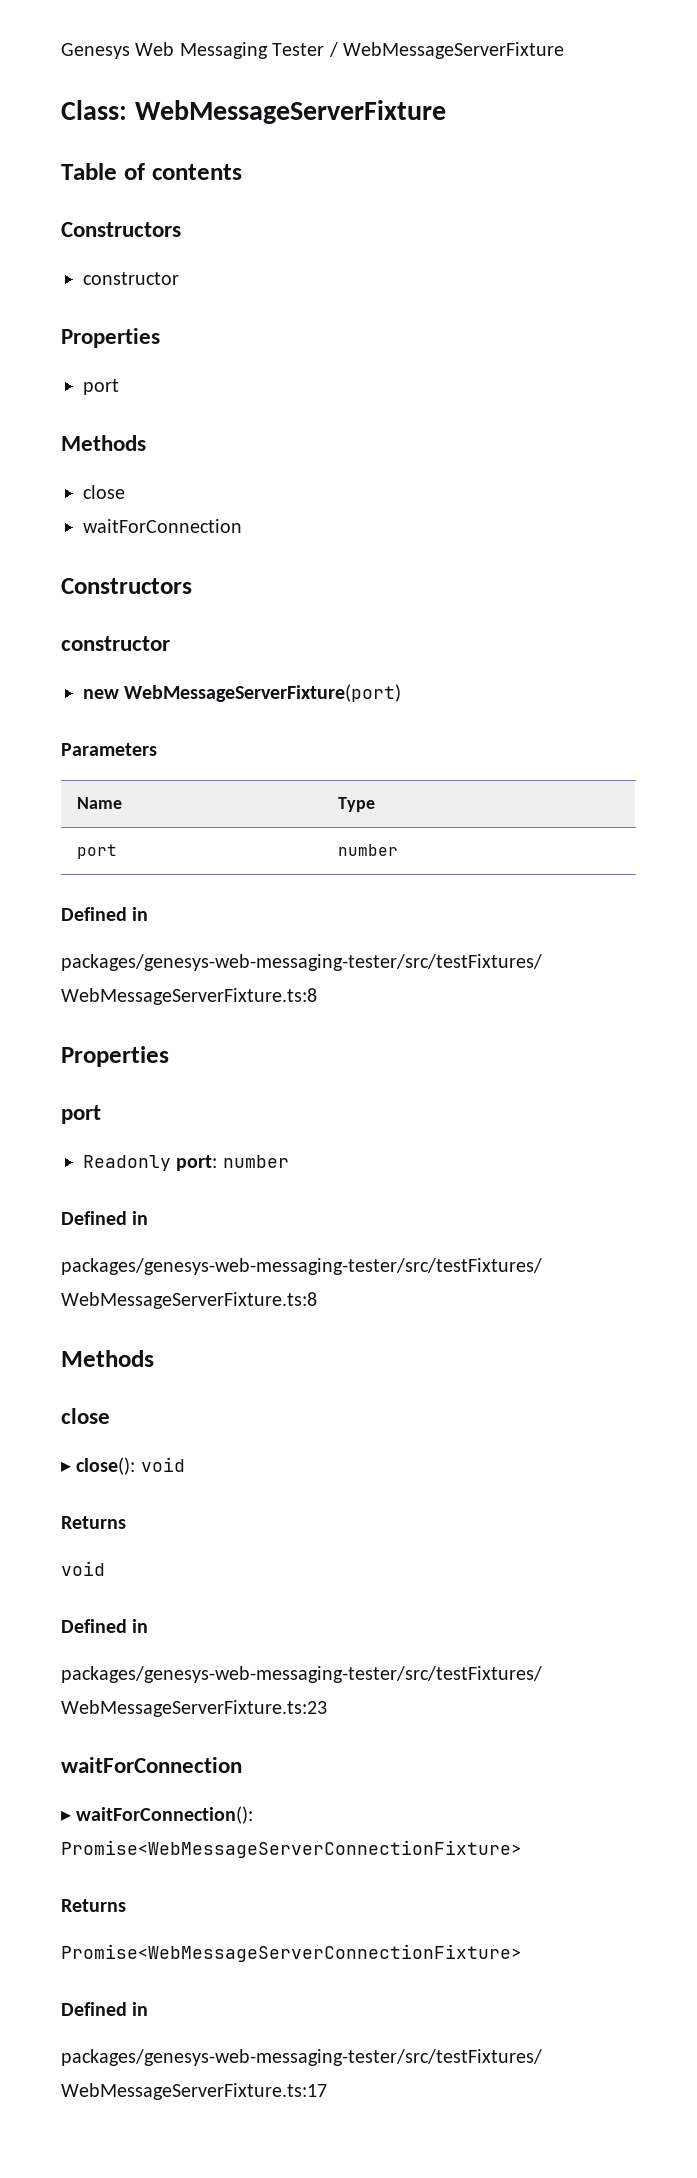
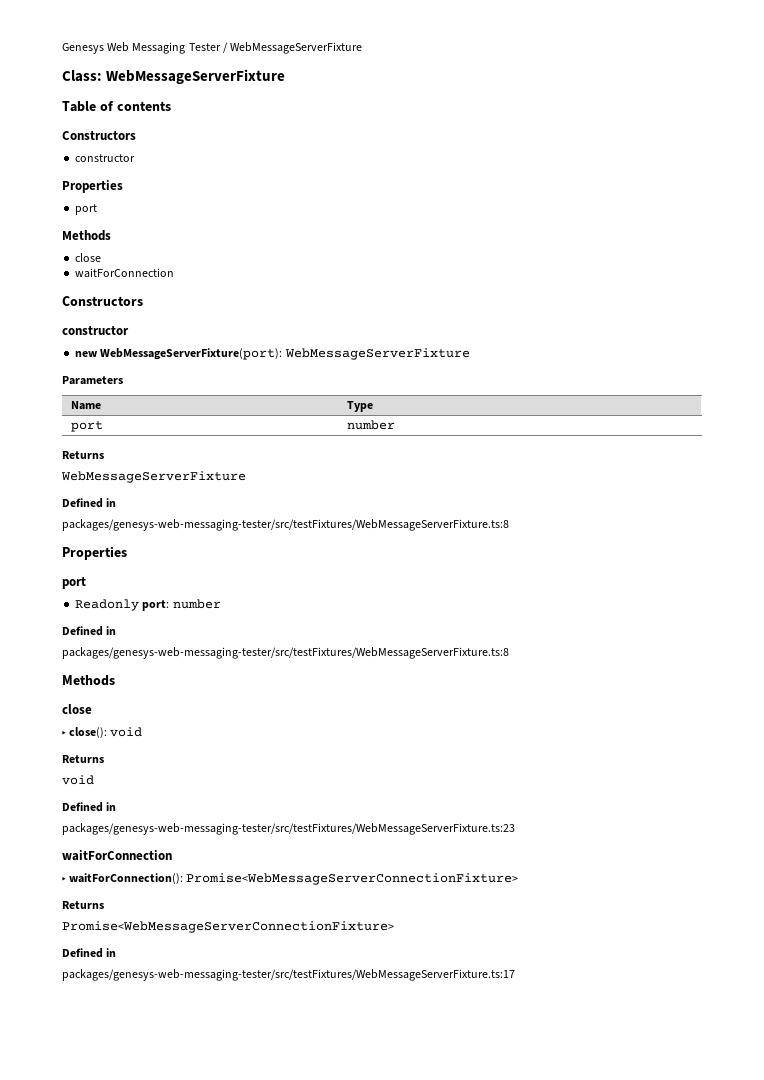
- new WebMessageServerFixture(port)
+ new WebMessageServerFixture(port): WebMessageServerFixture
  port | number
+ Returns
+ WebMessageServerFixture

